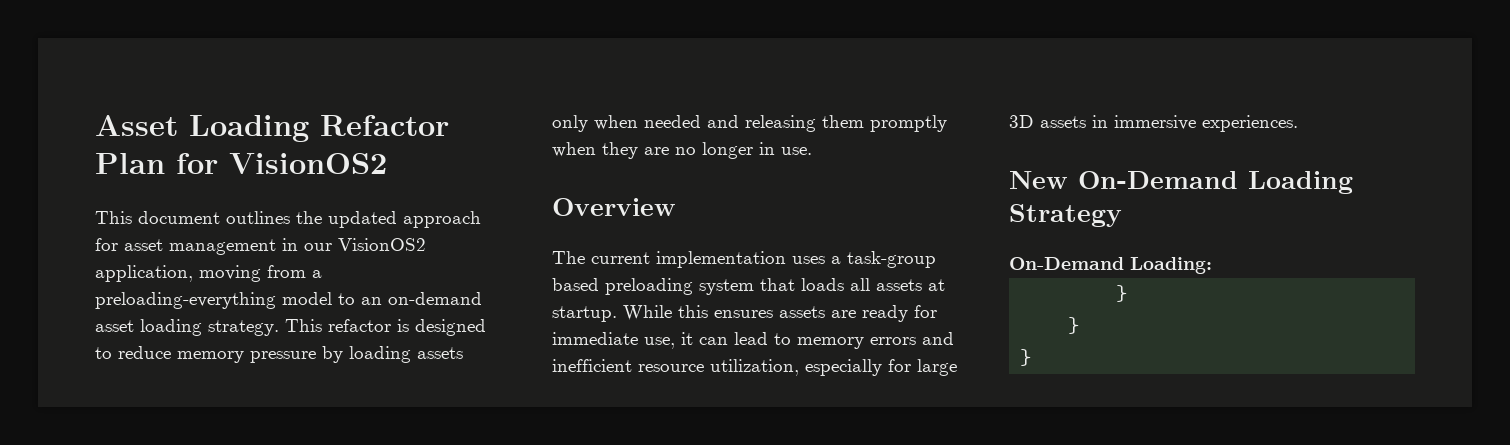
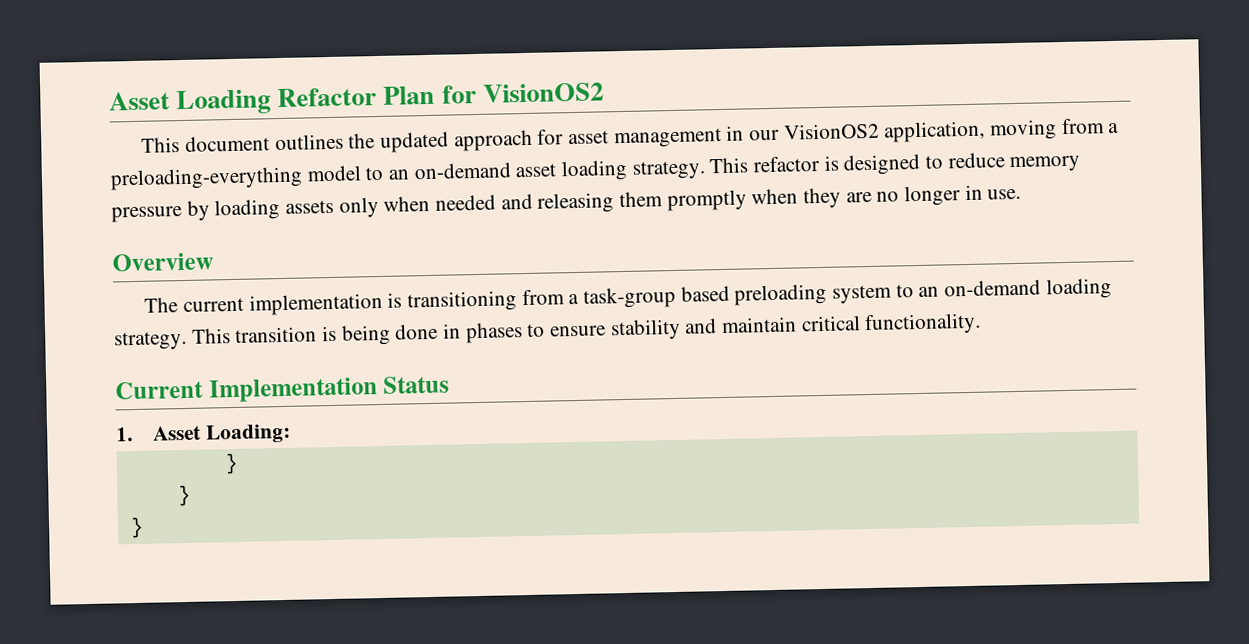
- The current implementation uses a task-group based preloading system that loads all assets at startup. While this ensures assets are ready for immediate use, it can lead to memory errors and inefficient resource utilization, especially for large 3D assets in immersive experiences.
- New On-Demand Loading Strategy
- On-Demand Loading:
+ The current implementation is transitioning from a task-group based preloading system to an on-demand loading strategy. This transition is being done in phases to ensure stability and maintain critical functionality.
+ Current Implementation Status
+ 1. Asset Loading:

